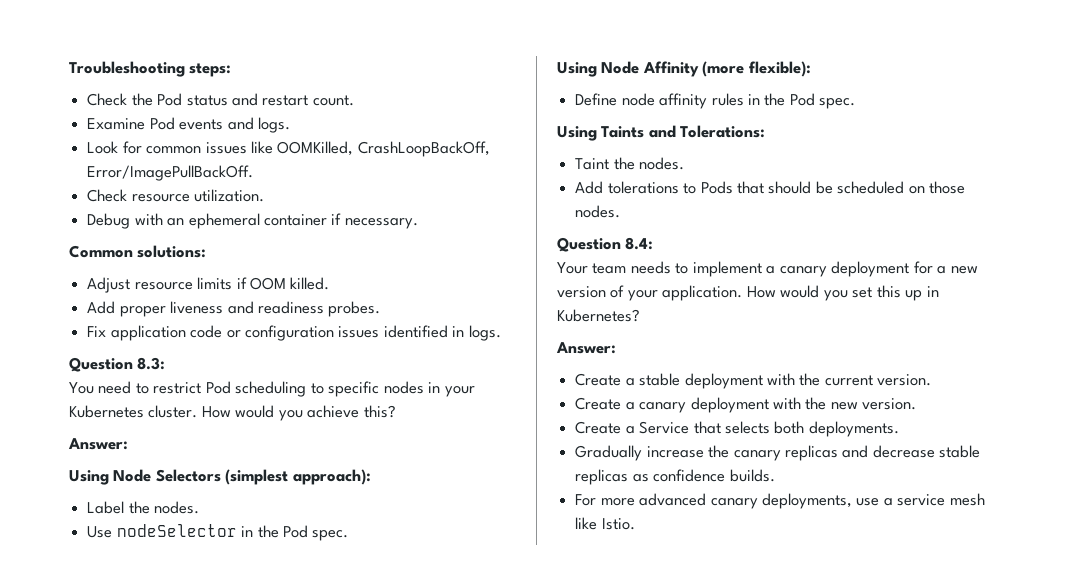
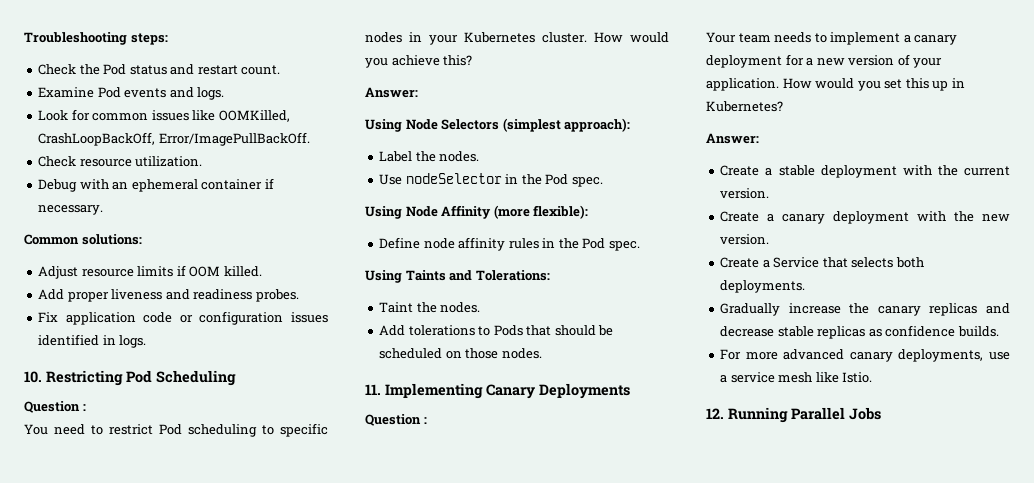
- Question 8.3:
+ 10. Restricting Pod Scheduling
+ Question :
- Question 8.4:
+ 11. Implementing Canary Deployments
+ Question :
+ 12. Running Parallel Jobs

